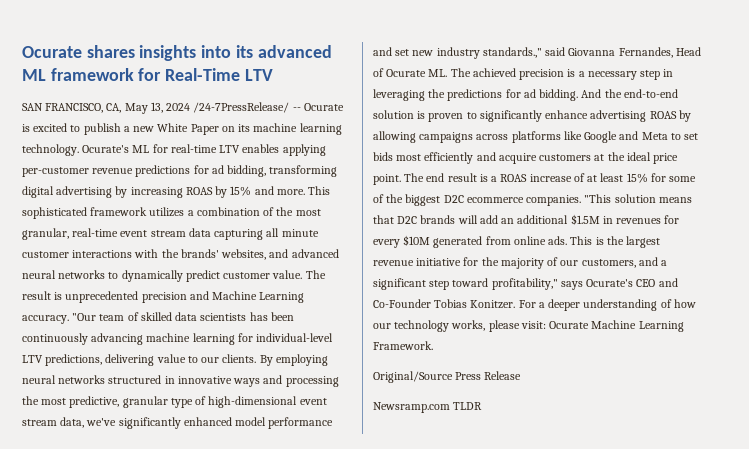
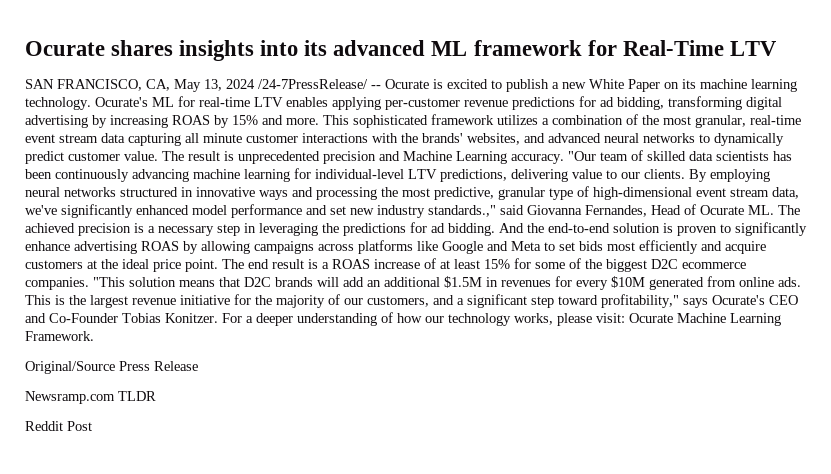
+ Reddit Post

